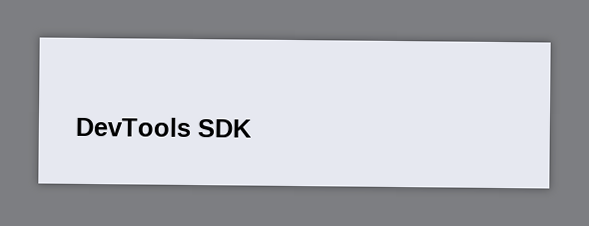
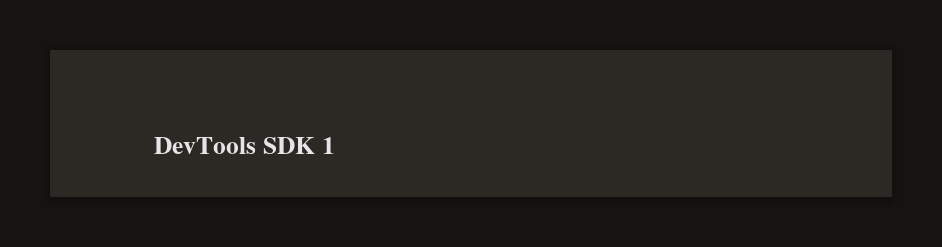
- DevTools SDK
+ DevTools SDK 1

